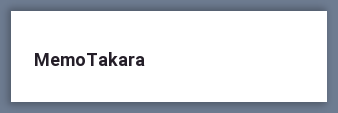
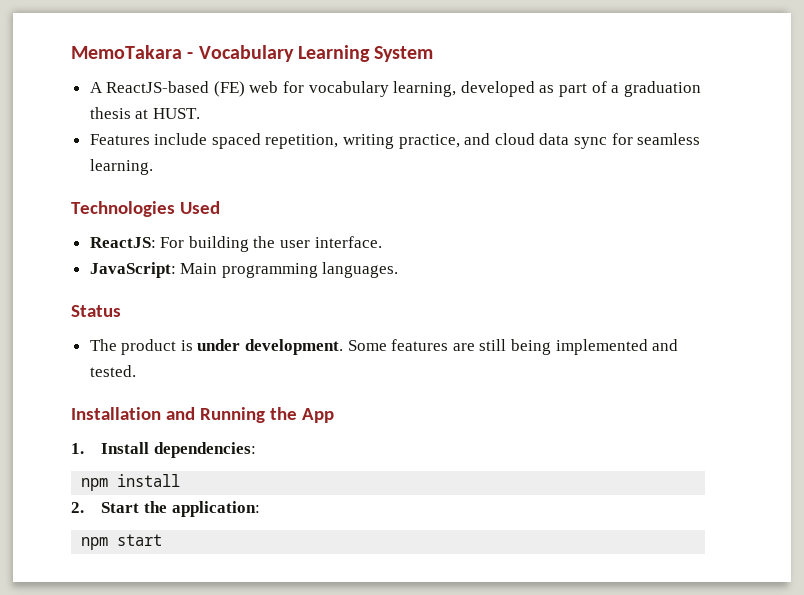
- MemoTakara
+ MemoTakara - Vocabulary Learning System
+ A ReactJS-based (FE) web for vocabulary learning, developed as part of a graduation thesis at HUST.
+ Features include spaced repetition, writing practice, and cloud data sync for seamless learning.
+ Technologies Used
+ ReactJS: For building the user interface.
+ JavaScript: Main programming languages.
+ Status
+ The product is under development. Some features are still being implemented and tested.
+ Installation and Running the App
+ 1. Install dependencies:
+ npm install
+ 2. Start the application:
+ npm start

